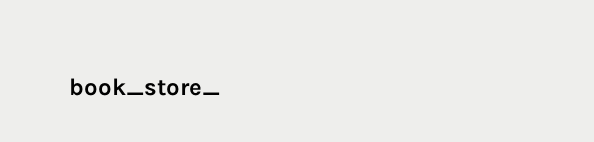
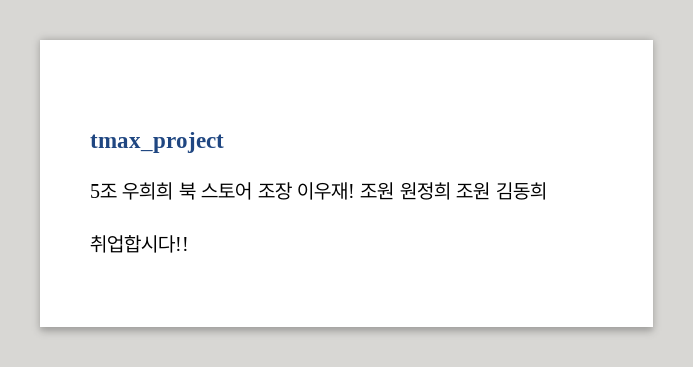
- book_store_
+ tmax_project
+ 5조 우희희 북 스토어 조장 이우재! 조원 원정희 조원 김동희
+ 취업합시다!!

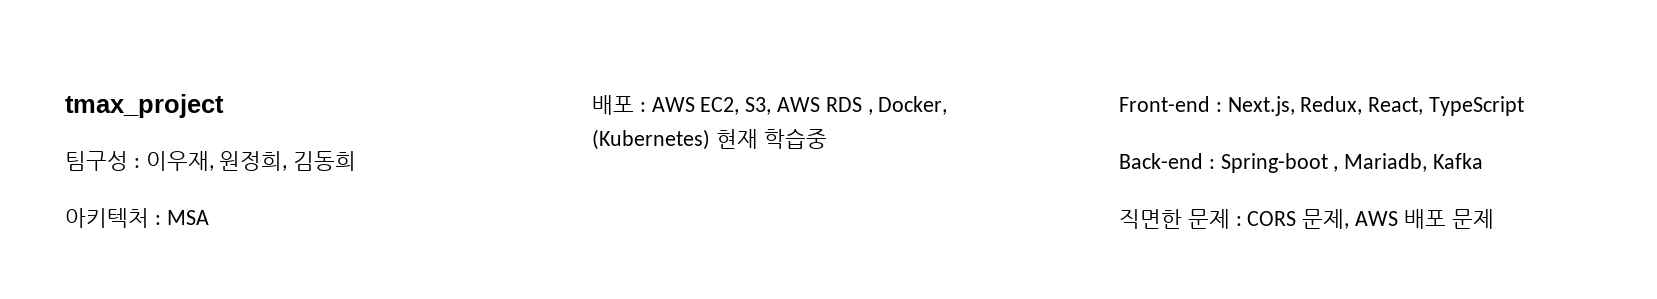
- 5조 우희희 북 스토어 조장 이우재! 조원 원정희 조원 김동희
- 취업합시다!!
+ 팀구성 : 이우재, 원정희, 김동희
+ 아키텍처 : MSA
+ 배포 : AWS EC2, S3, AWS RDS , Docker, (Kubernetes) 현재 학습중
+ Front-end : Next.js, Redux, React, TypeScript
+ Back-end : Spring-boot , Mariadb, Kafka
+ 직면한 문제 : CORS 문제, AWS 배포 문제

